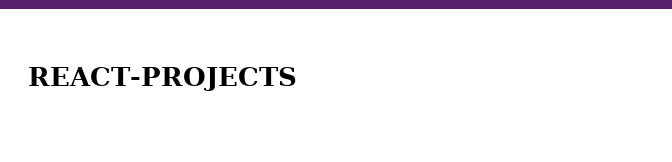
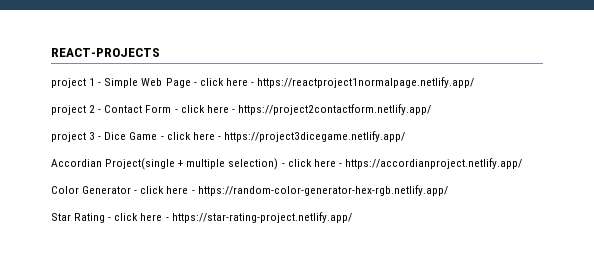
+ project 1 - Simple Web Page - click here - https://reactproject1normalpage.netlify.app/
+ project 2 - Contact Form - click here - https://project2contactform.netlify.app/
+ project 3 - Dice Game - click here - https://project3dicegame.netlify.app/
+ Accordian Project(single + multiple selection) - click here - https://accordianproject.netlify.app/
+ Color Generator - click here - https://random-color-generator-hex-rgb.netlify.app/
+ Star Rating - click here - https://star-rating-project.netlify.app/

